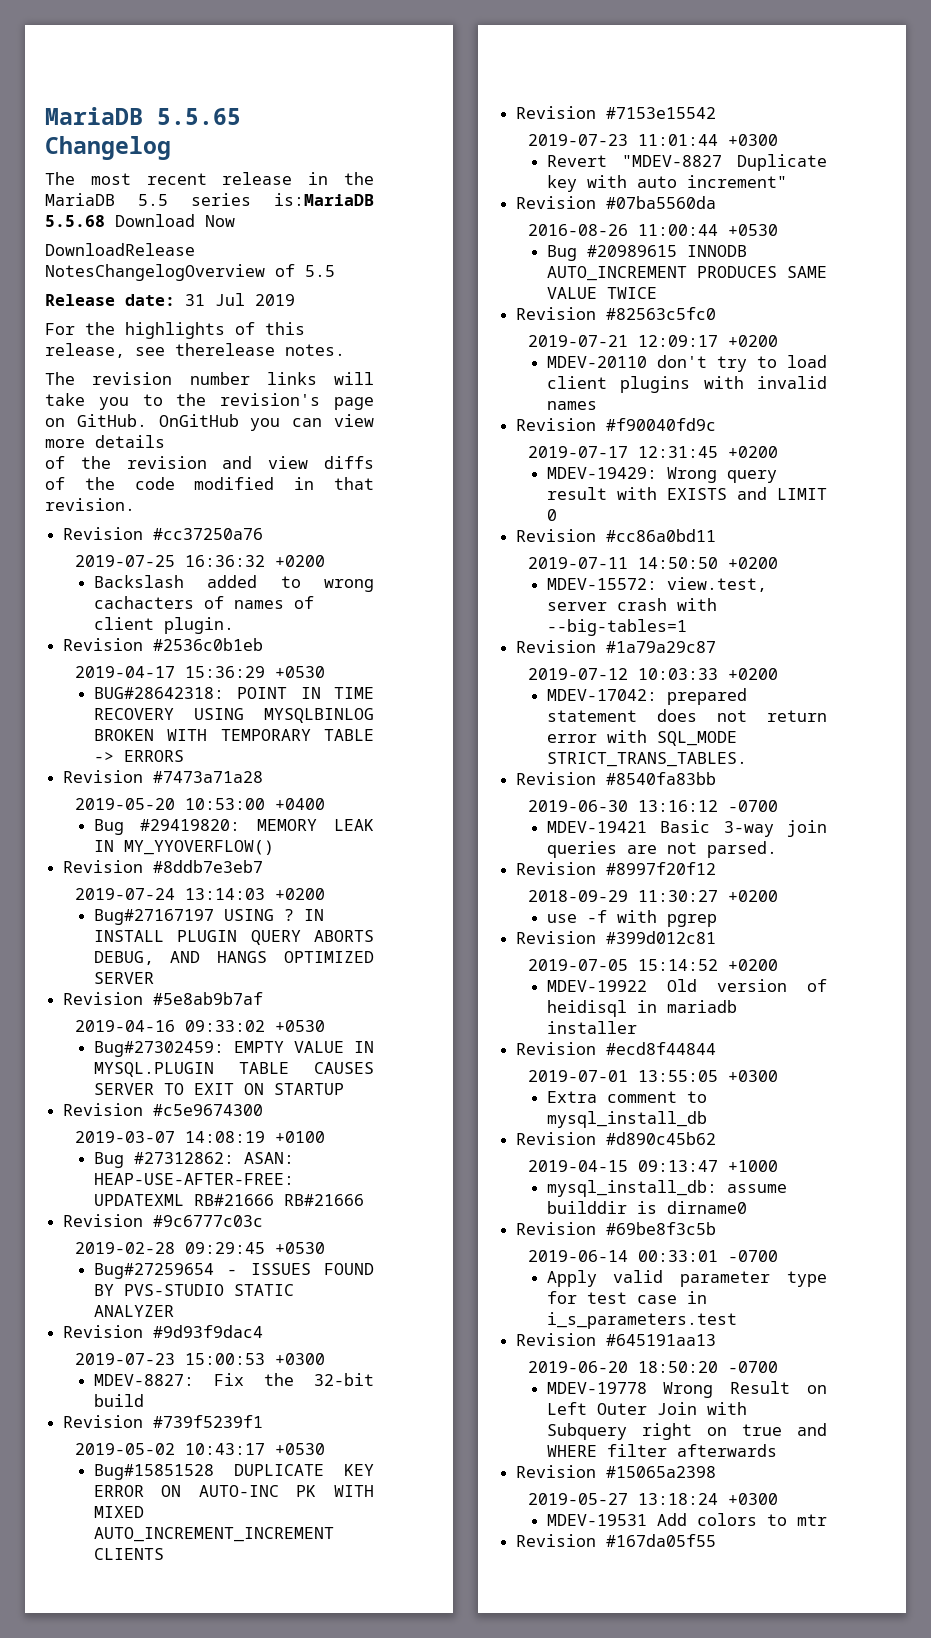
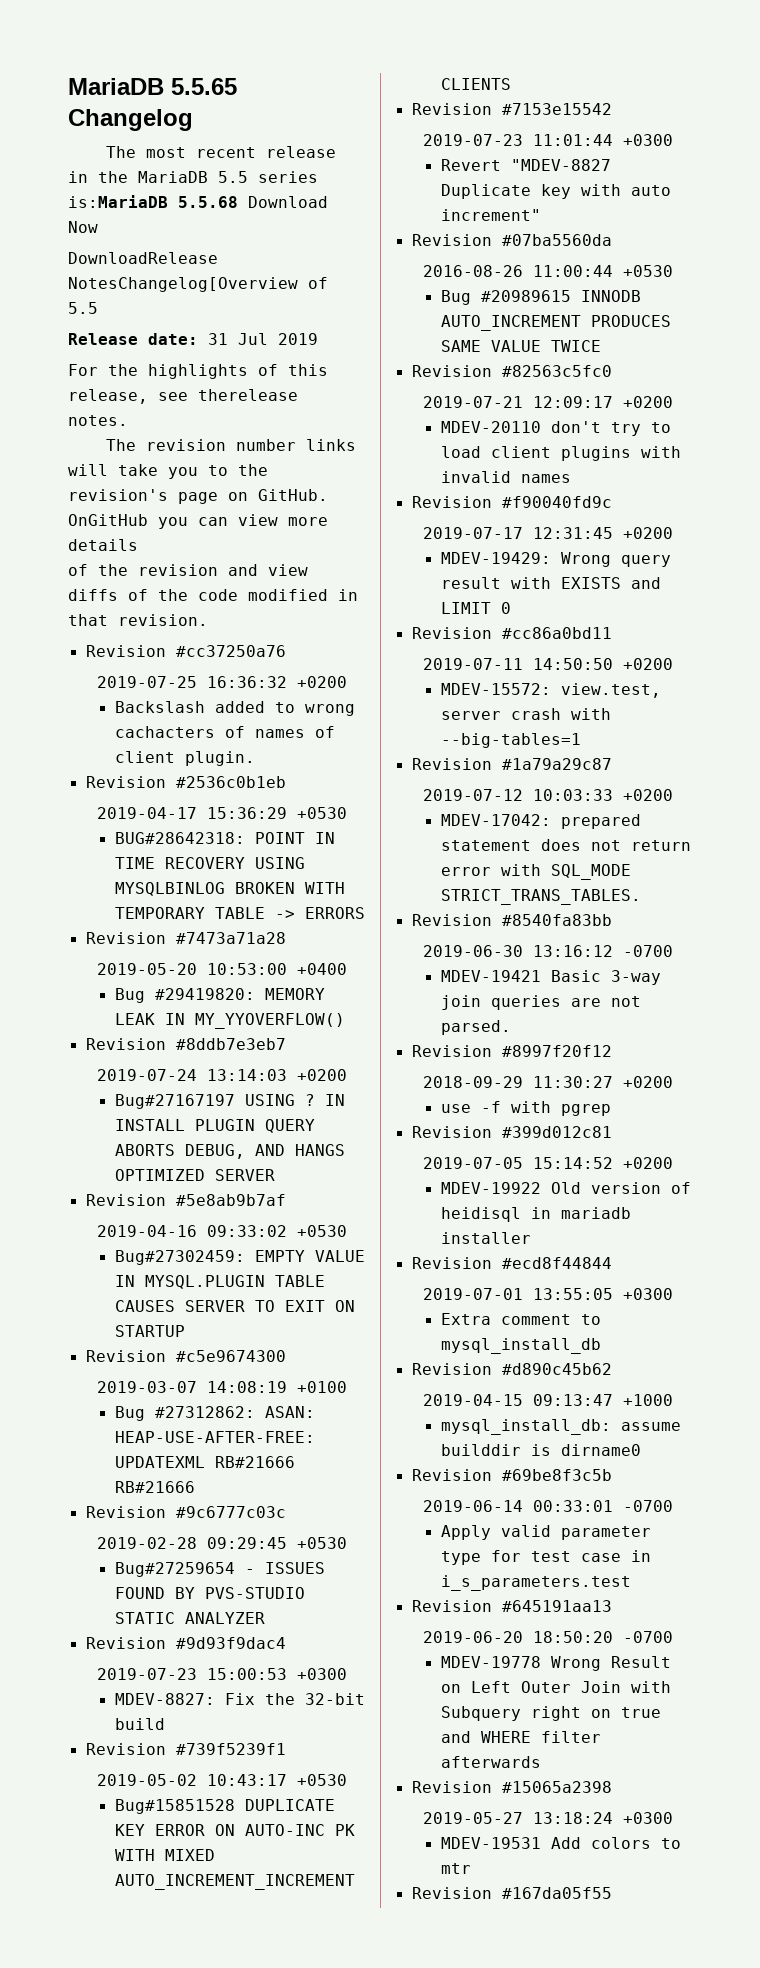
- DownloadRelease NotesChangelogOverview of 5.5
+ DownloadRelease NotesChangelog[Overview of 5.5

